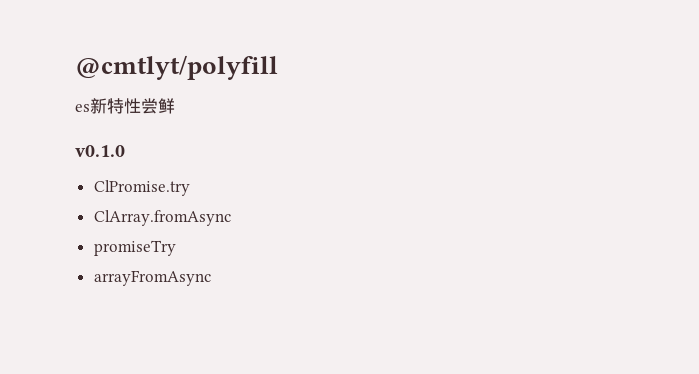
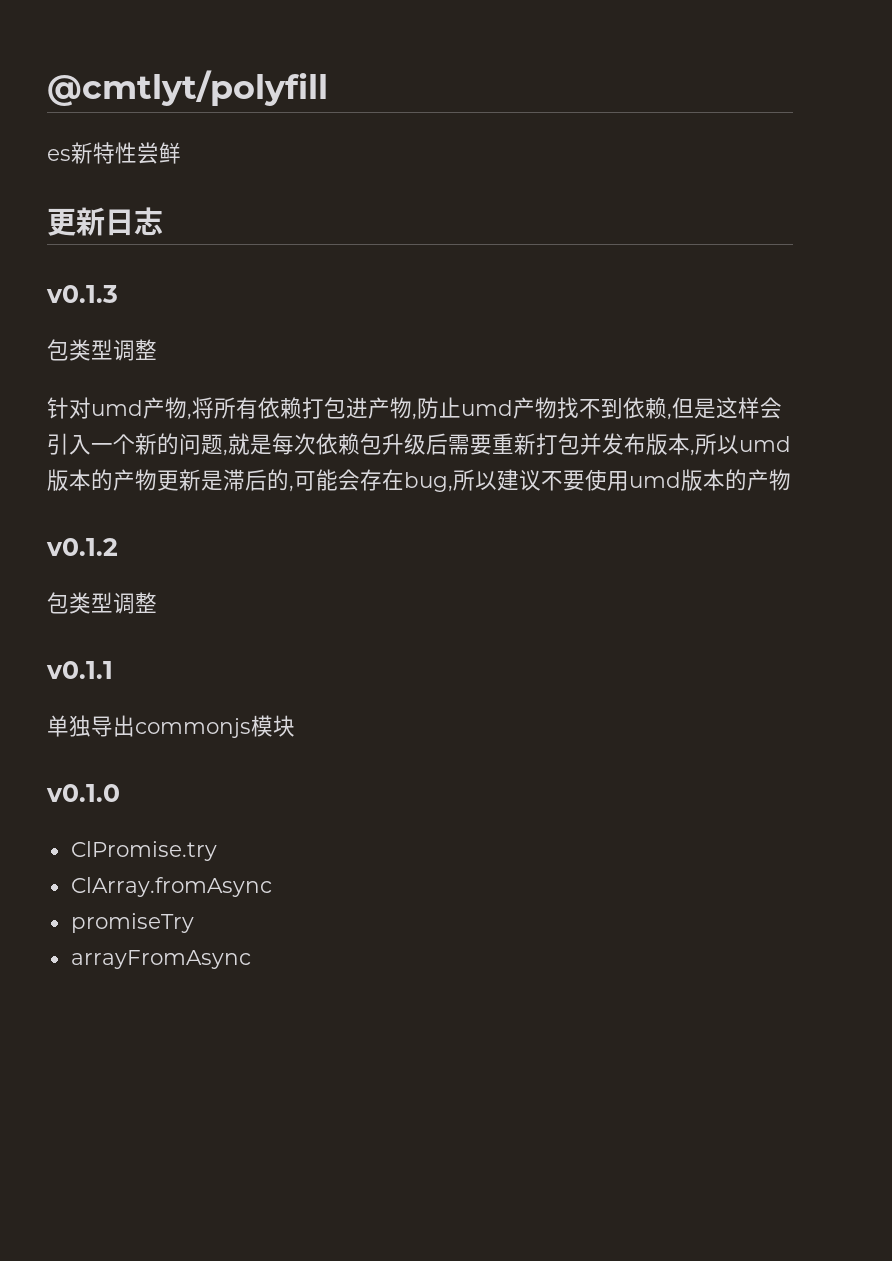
+ 更新日志
+ v0.1.3
+ 包类型调整
+ 针对umd产物,将所有依赖打包进产物,防止umd产物找不到依赖,但是这样会引入一个新的问题,就是每次依赖包升级后需要重新打包并发布版本,所以umd版本的产物更新是滞后的,可能会存在bug,所以建议不要使用umd版本的产物
+ v0.1.2
+ 包类型调整
+ v0.1.1
+ 单独导出commonjs模块

